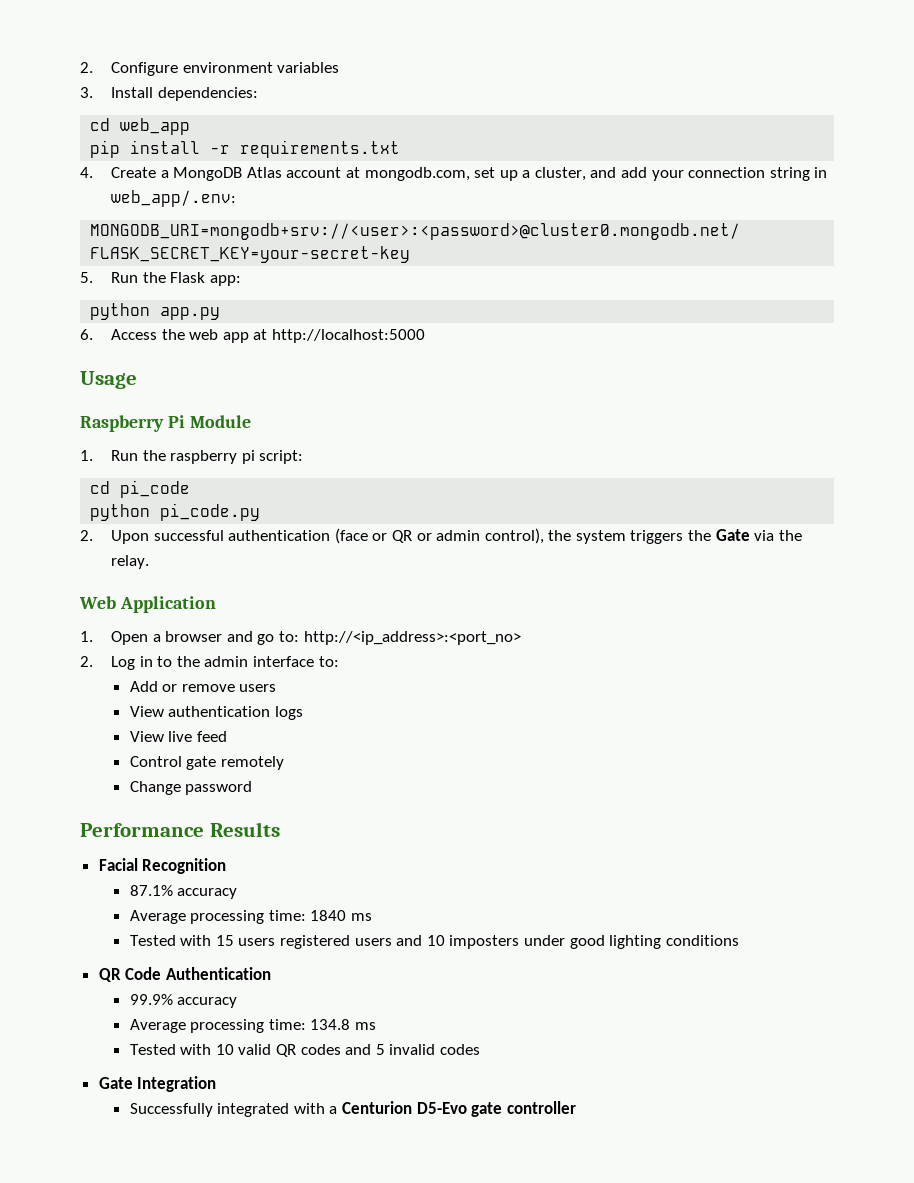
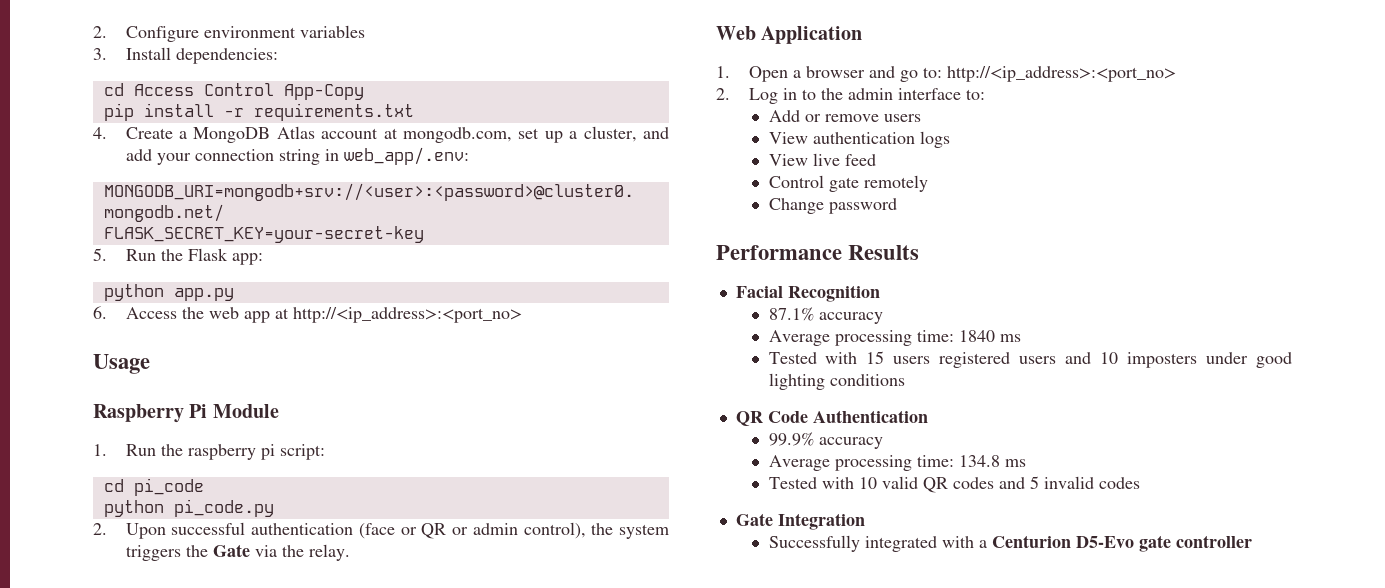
- cd web_app
+ cd Access Control App-Copy
- 6. Access the web app at http://localhost:5000
+ 6. Access the web app at http://<ip_address>:<port_no>

